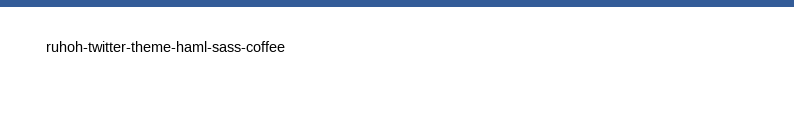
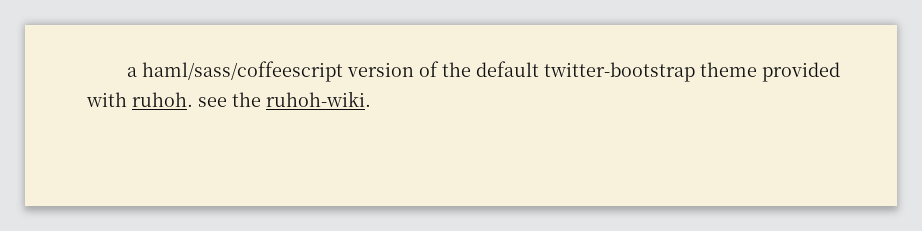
- ruhoh-twitter-theme-haml-sass-coffee
+ a haml/sass/coffeescript version of the default twitter-bootstrap theme provided with ruhoh. see the ruhoh-wiki.

